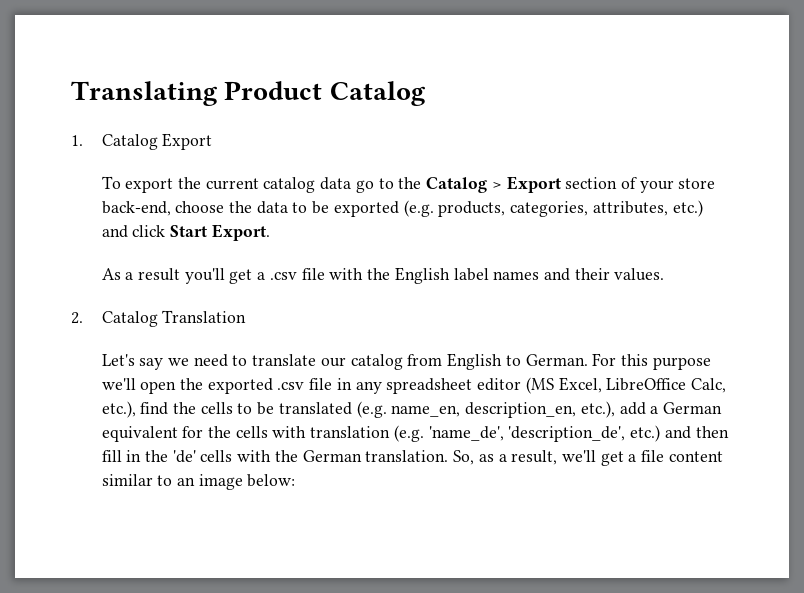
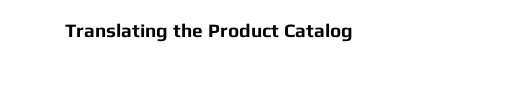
- Translating Product Catalog
+ Translating the Product Catalog
- 1. Catalog Export
- To export the current catalog data go to the Catalog > Export section of your store back-end, choose the data to be exported (e.g. products, categories, attributes, etc.) and click Start Export.
- As a result you'll get a .csv file with the English label names and their values.
- 2. Catalog Translation
- Let's say we need to translate our catalog from English to German. For this purpose we'll open the exported .csv file in any spreadsheet editor (MS Excel, LibreOffice Calc, etc.), find the cells to be translated (e.g. name_en, description_en, etc.), add a German equivalent for the cells with translation (e.g. 'name_de', 'description_de', etc.) and then fill in the 'de' cells with the German translation. So, as a result, we'll get a file content similar to an image below:

